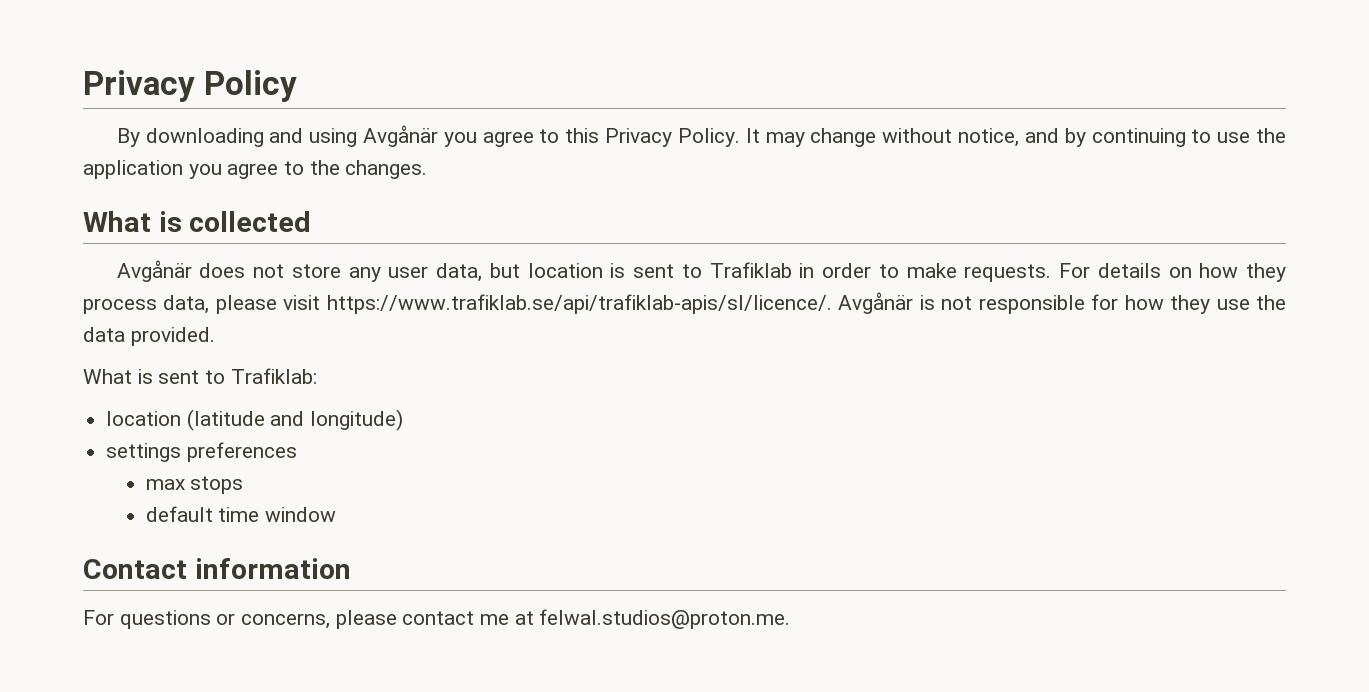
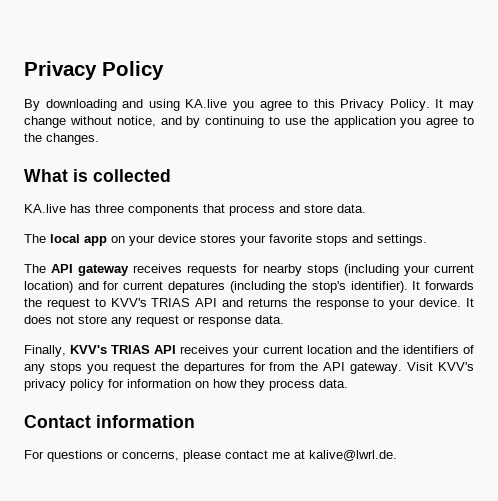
- By downloading and using Avgånär you agree to this Privacy Policy.
+ By downloading and using KA.live you agree to this Privacy Policy.
- Avgånär does not store any user data, but location is sent to Trafiklab in order to make requests. For details on how they process data, please visit https://www.trafiklab.se/api/trafiklab-apis/sl/licence/. Avgånär is not responsible for how they use the data provided.
- What is sent to Trafiklab:
- location (latitude and longitude)
- settings preferences
- max stops
- default time window
+ KA.live has three components that process and store data.
+ The local app on your device stores your favorite stops and settings.
+ The API gateway receives requests for nearby stops (including your current location) and for current depatures (including the stop's identifier). It forwards the request to KVV's TRIAS API and returns the response to your device. It does not store any request or response data.
+ Finally, KVV's TRIAS API receives your current location and the identifiers of any stops you request the departures for from the API gateway. Visit KVV's privacy policy for information on how they process data.
- For questions or concerns, please contact me at felwal.studios@proton.me.
+ For questions or concerns, please contact me at kalive@lwrl.de.

